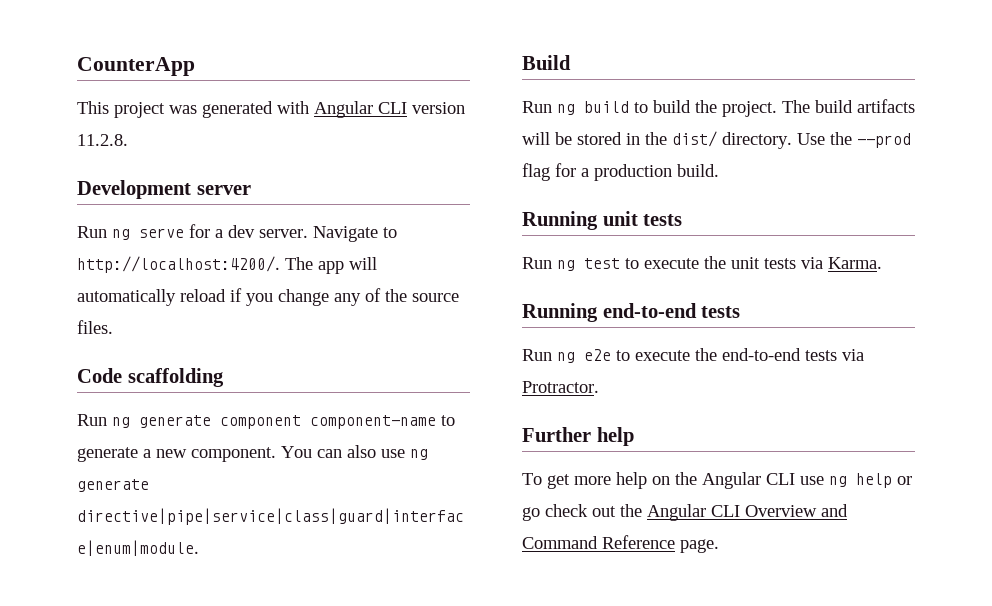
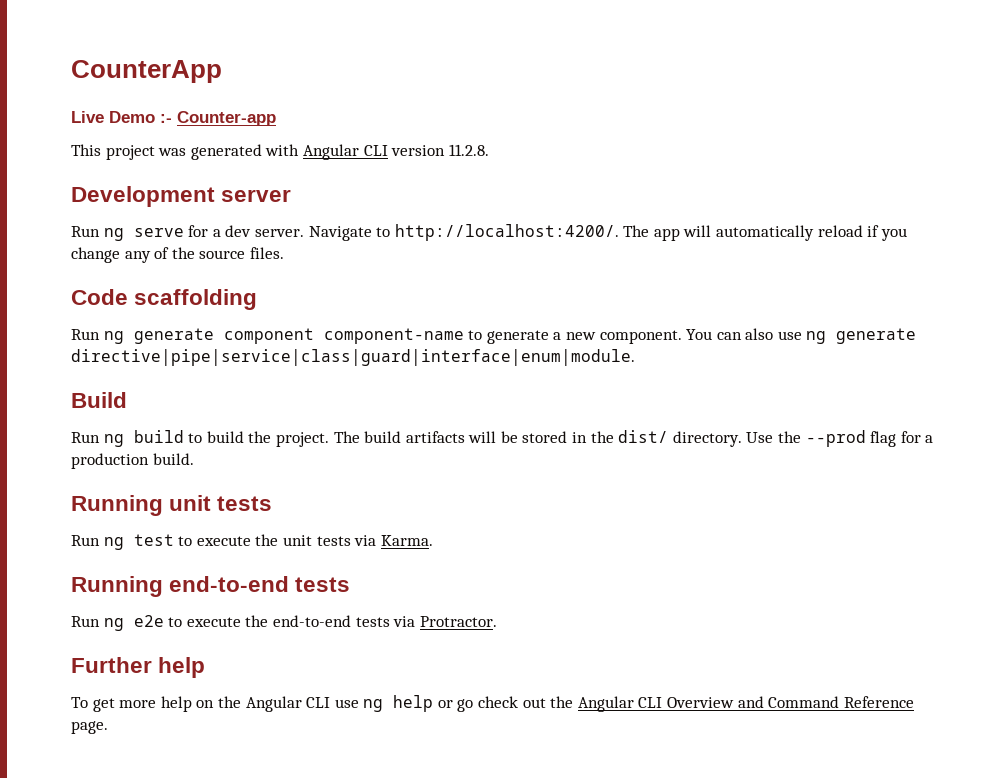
+ Live Demo :- Counter-app

